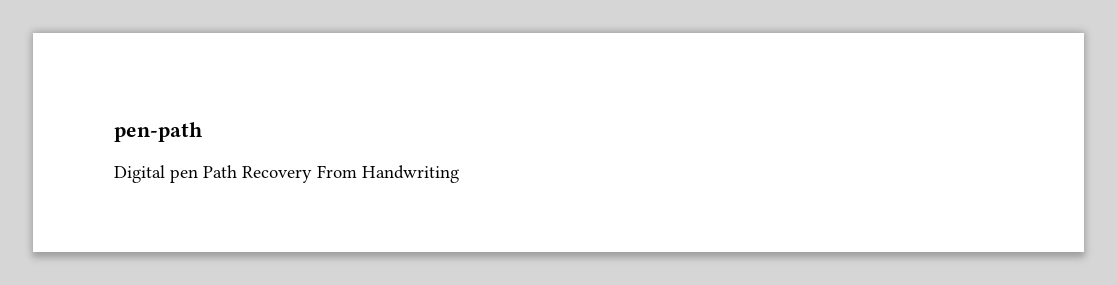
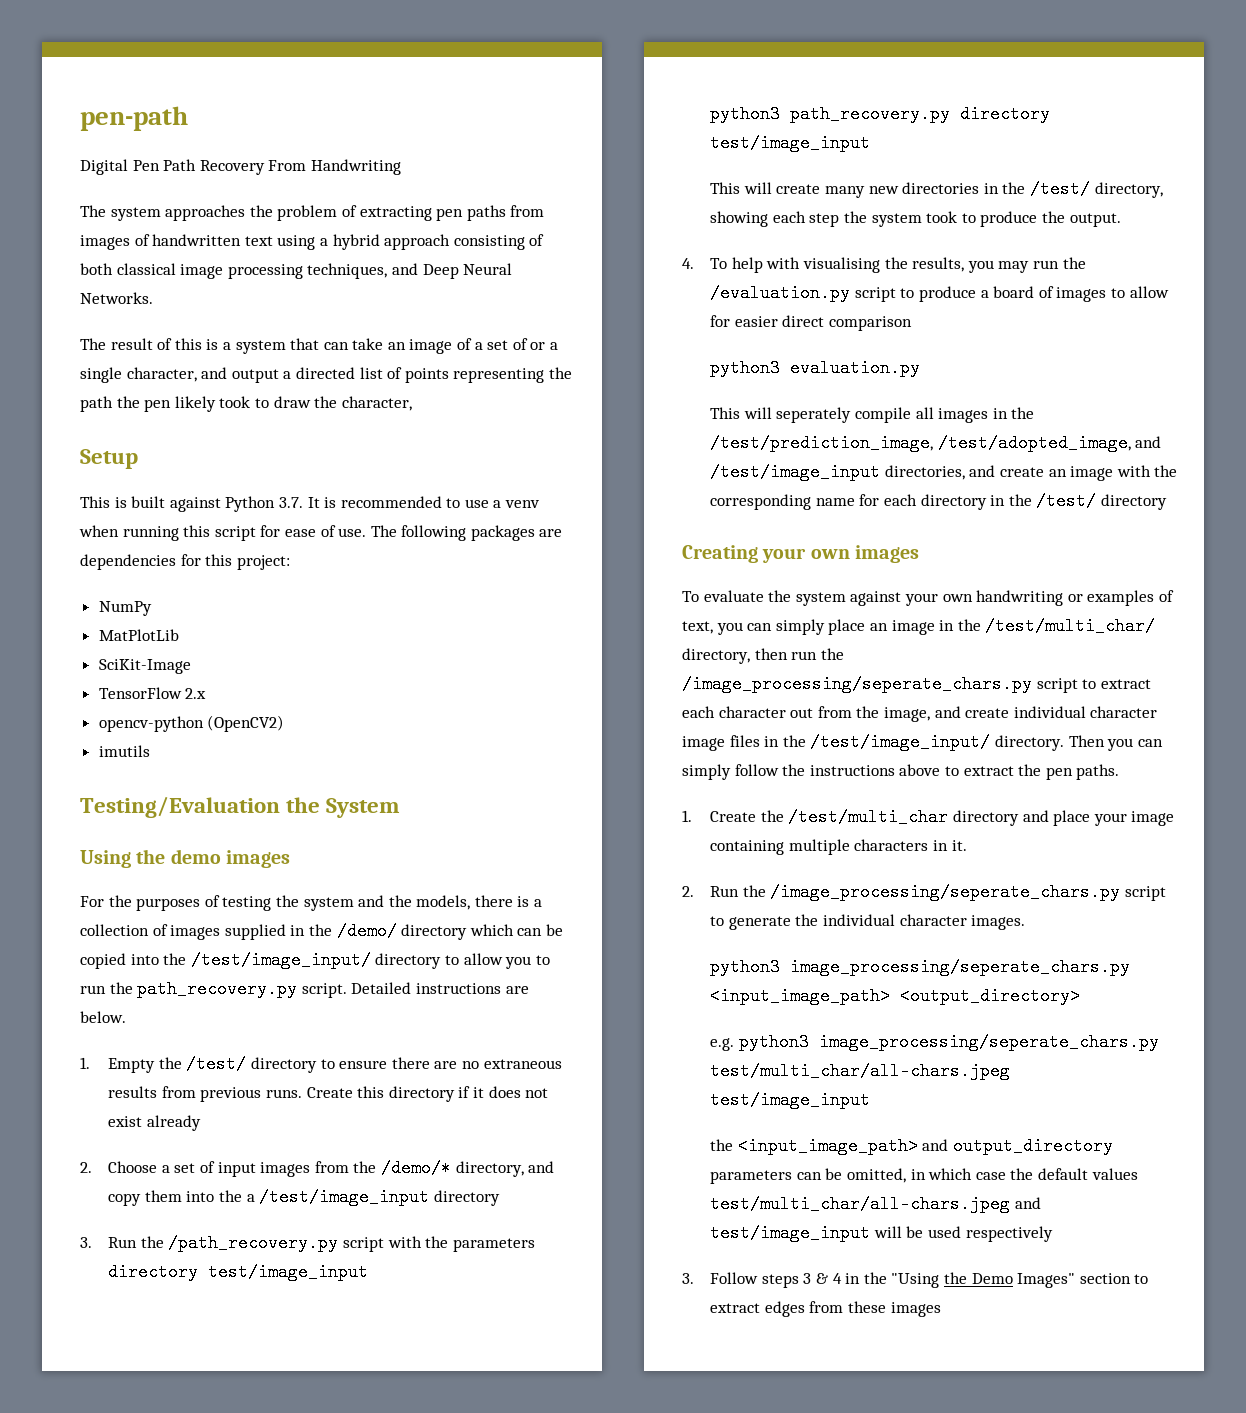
- Digital pen Path Recovery From Handwriting
+ Digital Pen Path Recovery From Handwriting
+ The system approaches the problem of extracting pen paths from images of handwritten text using a hybrid approach consisting of both classical image processing techniques, and Deep Neural Networks.
+ The result of this is a system that can take an image of a set of or a single character, and output a directed list of points representing the path the pen likely took to draw the character,
+ Setup
+ This is built against Python 3.7. It is recommended to use a venv when running this script for ease of use. The following packages are dependencies for this project:
+ NumPy
+ MatPlotLib
+ SciKit-Image
+ TensorFlow 2.x
+ opencv-python (OpenCV2)
+ imutils
+ Testing/Evaluation the System
+ Using the demo images
+ For the purposes of testing the system and the models, there is a collection of images supplied in the /demo/ directory which can be copied into the /test/image_input/ directory to allow you to run the path_recovery.py script. Detailed instructions are below.
+ 1. Empty the /test/ directory to ensure there are no extraneous results from previous runs. Create this directory if it does not exist already
+ 2. Choose a set of input images from the /demo/* directory, and copy them into the a /test/image_input directory
+ 3. Run the /path_recovery.py script with the parameters directory test/image_input
+ python3 path_recovery.py directory test/image_input
+ This will create many new directories in the /test/ directory, showing each step the system took to produce the output.
+ 4. To help with visualising the results, you may run the /evaluation.py script to produce a board of images to allow for easier direct comparison
+ python3 evaluation.py
+ This will seperately compile all images in the /test/prediction_image, /test/adopted_image, and /test/image_input directories, and create an image with the corresponding name for each directory in the /test/ directory
+ Creating your own images
+ To evaluate the system against your own handwriting or examples of text, you can simply place an image in the /test/multi_char/ directory, then run the /image_processing/seperate_chars.py script to extract each character out from the image, and create individual character image files in the /test/image_input/ directory. Then you can simply follow the instructions above to extract the pen paths.
+ 1. Create the /test/multi_char directory and place your image containing multiple characters in it.
+ 2. Run the /image_processing/seperate_chars.py script to generate the individual character images.
+ python3 image_processing/seperate_chars.py <input_image_path> <output_directory>
+ e.g. python3 image_processing/seperate_chars.py test/multi_char/all-chars.jpeg test/image_input
+ the <input_image_path> and output_directory parameters can be omitted, in which case the default values test/multi_char/all-chars.jpeg and test/image_input will be used respectively
+ 3. Follow steps 3 & 4 in the "Using the Demo Images" section to extract edges from these images

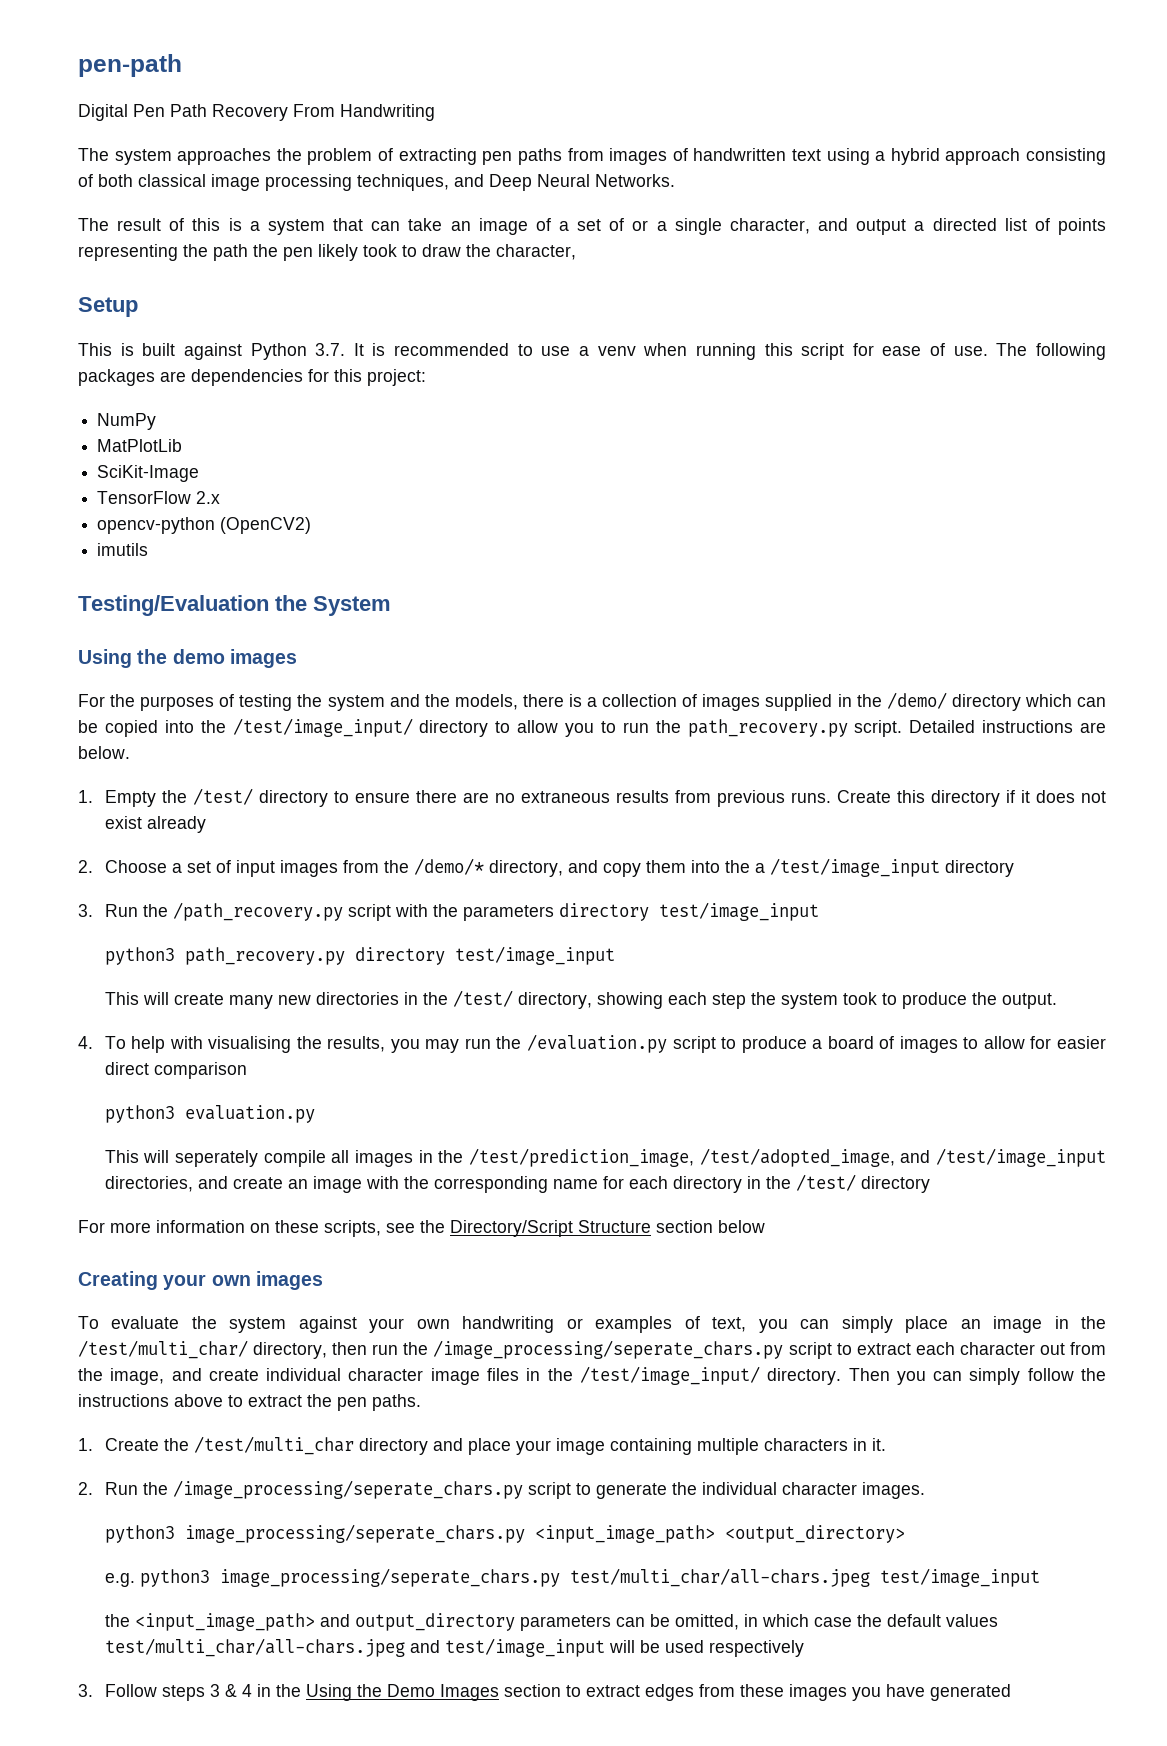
+ For more information on these scripts, see the Directory/Script Structure section below
- 3. Follow steps 3 & 4 in the "Using the Demo Images" section to extract edges from these images
+ 3. Follow steps 3 & 4 in the Using the Demo Images section to extract edges from these images you have generated

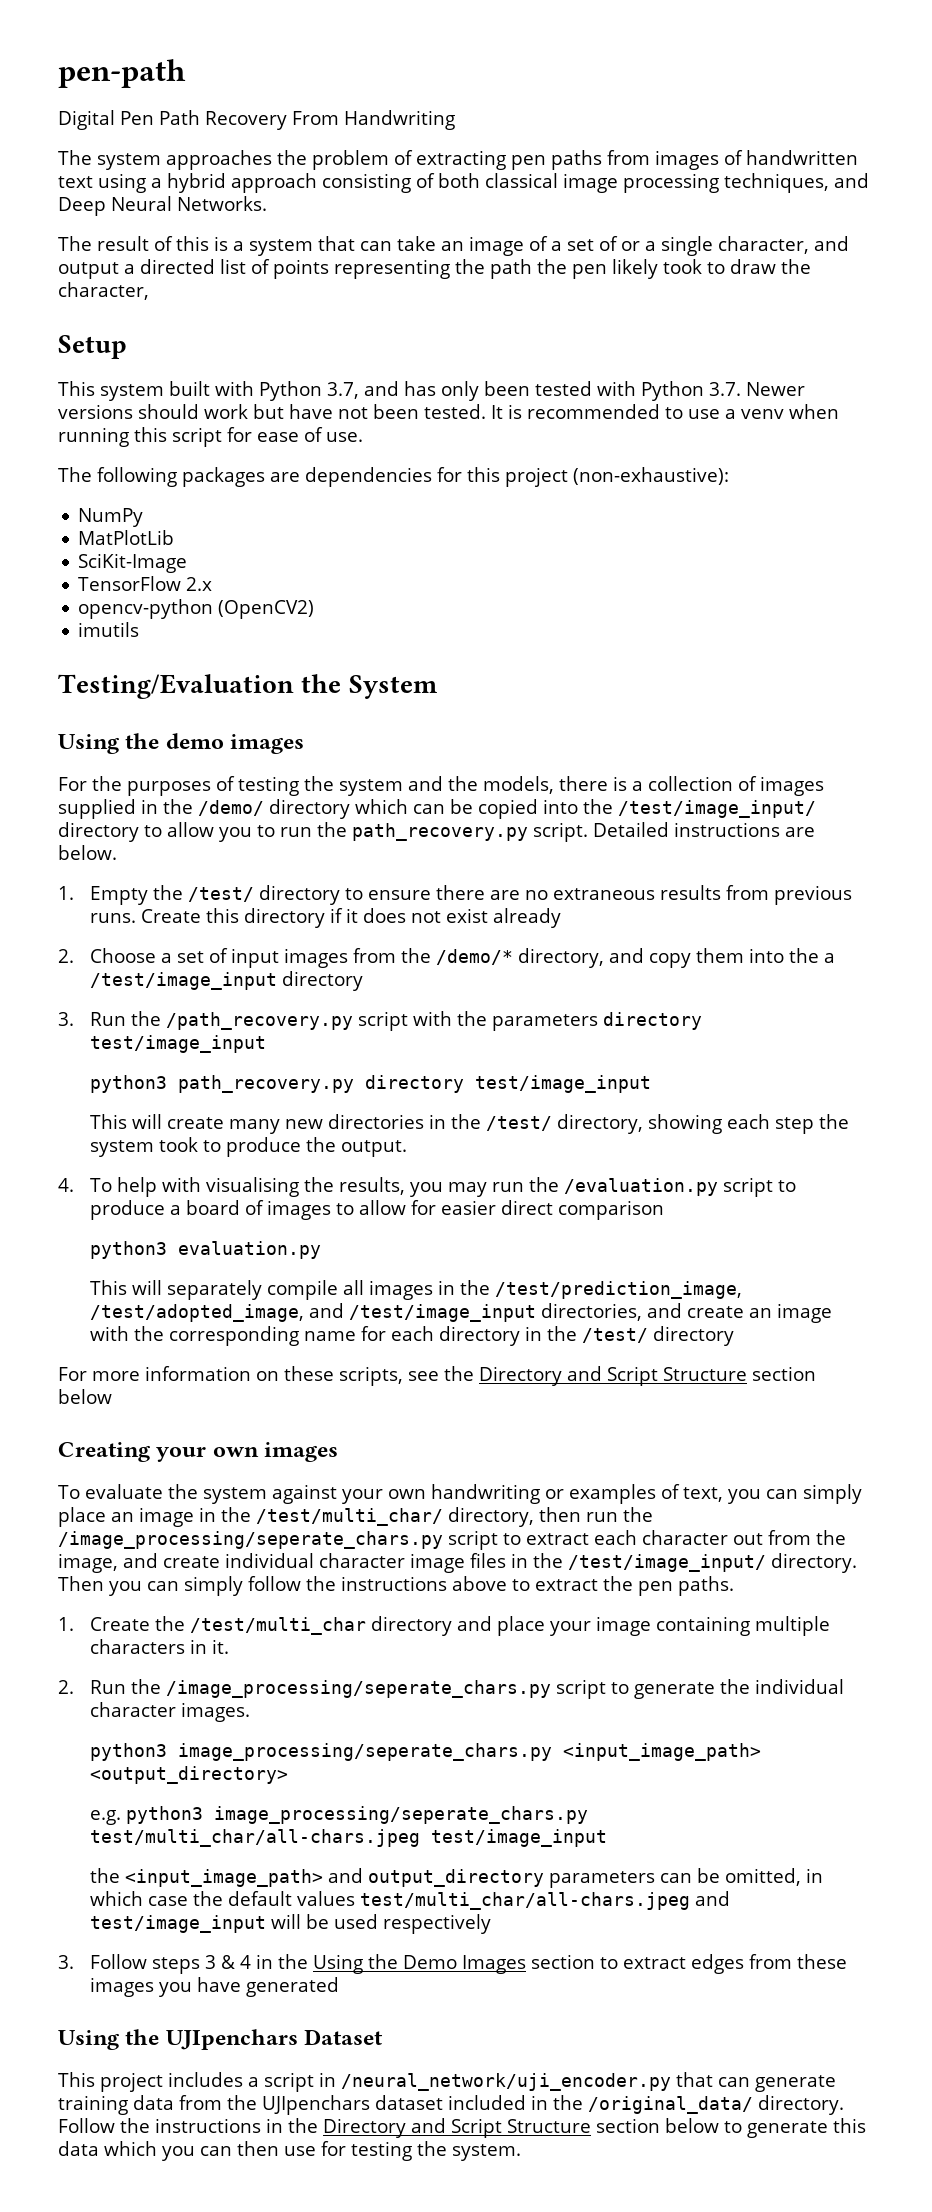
- This is built against Python 3.7. It is recommended to use a venv when running this script for ease of use. The following packages are dependencies for this project:
+ This system built with Python 3.7, and has only been tested with Python 3.7. Newer versions should work but have not been tested. It is recommended to use a venv when running this script for ease of use.
+ The following packages are dependencies for this project (non-exhaustive):
- This will seperately compile all images in the /test/prediction_image, /test/adopted_image, and /test/image_input directories, and create an image with the corresponding name for each directory in the /test/ directory
+ This will separately compile all images in the /test/prediction_image, /test/adopted_image, and /test/image_input directories, and create an image with the corresponding name for each directory in the /test/ directory
- For more information on these scripts, see the Directory/Script Structure section below
+ For more information on these scripts, see the Directory and Script Structure section below
+ Using the UJIpenchars Dataset
+ This project includes a script in /neural_network/uji_encoder.py that can generate training data from the UJIpenchars dataset included in the /original_data/ directory. Follow the instructions in the Directory and Script Structure section below to generate this data which you can then use for testing the system.

